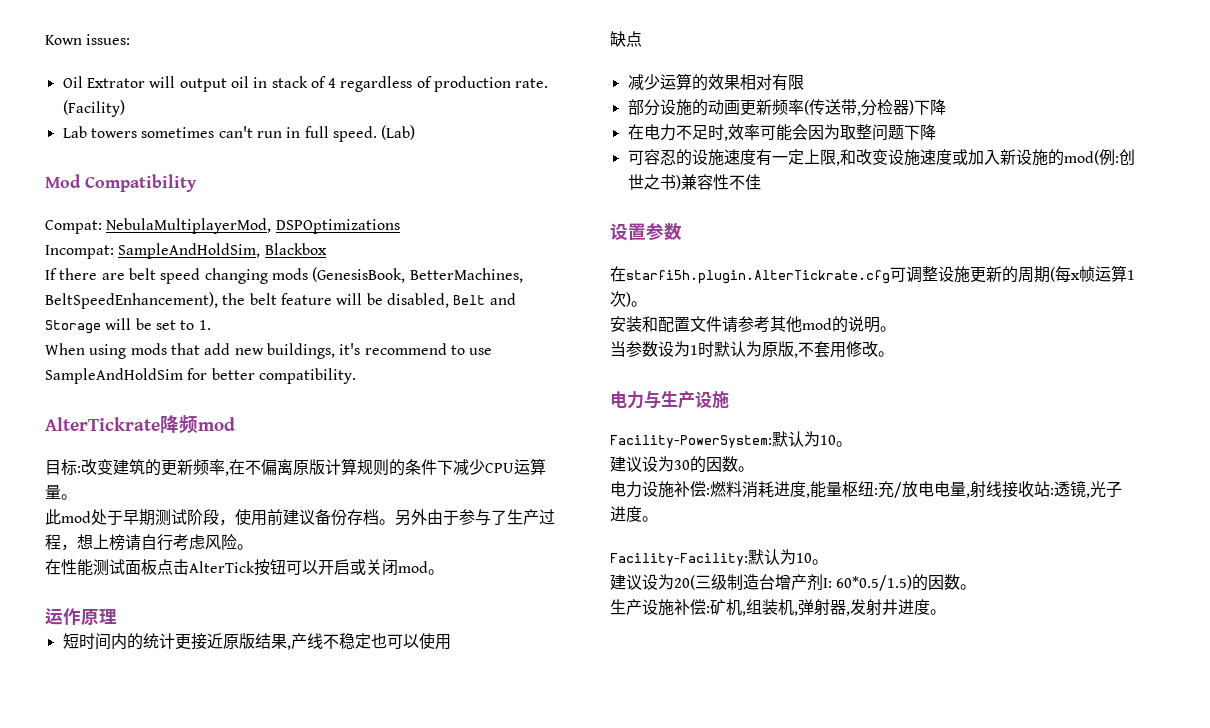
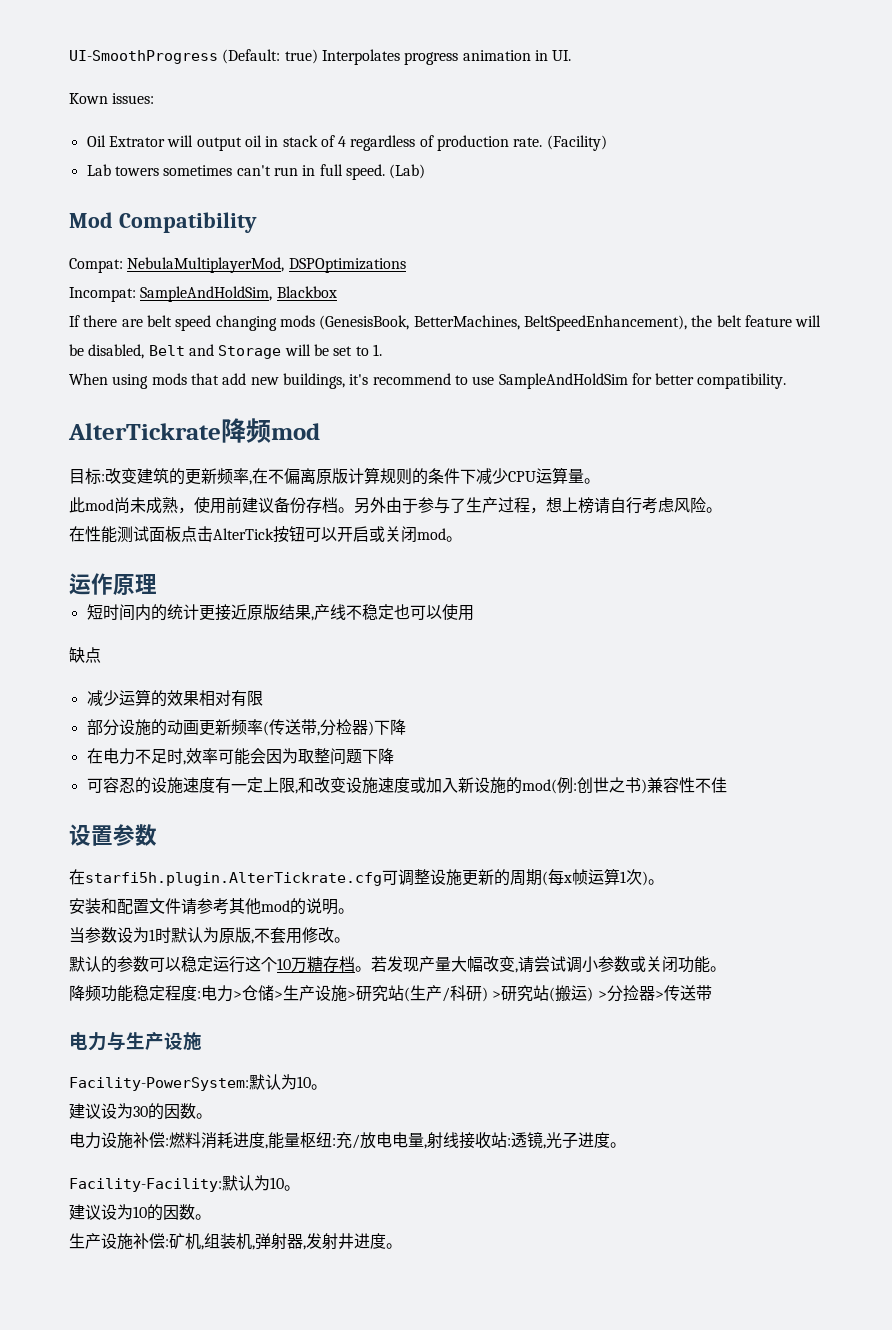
+ UI-SmoothProgress (Default: true) Interpolates progress animation in UI.
- 此mod处于早期测试阶段，使用前建议备份存档。
+ 此mod尚未成熟，使用前建议备份存档。
+ 默认的参数可以稳定运行这个10万糖存档。若发现产量大幅改变,请尝试调小参数或关闭功能。
+ 降频功能稳定程度:电力>仓储>生产设施>研究站(生产/科研) >研究站(搬运) >分捡器>传送带
- 建议设为20(三级制造台增产剂I: 60*0.5/1.5)的因数。
+ 建议设为10的因数。

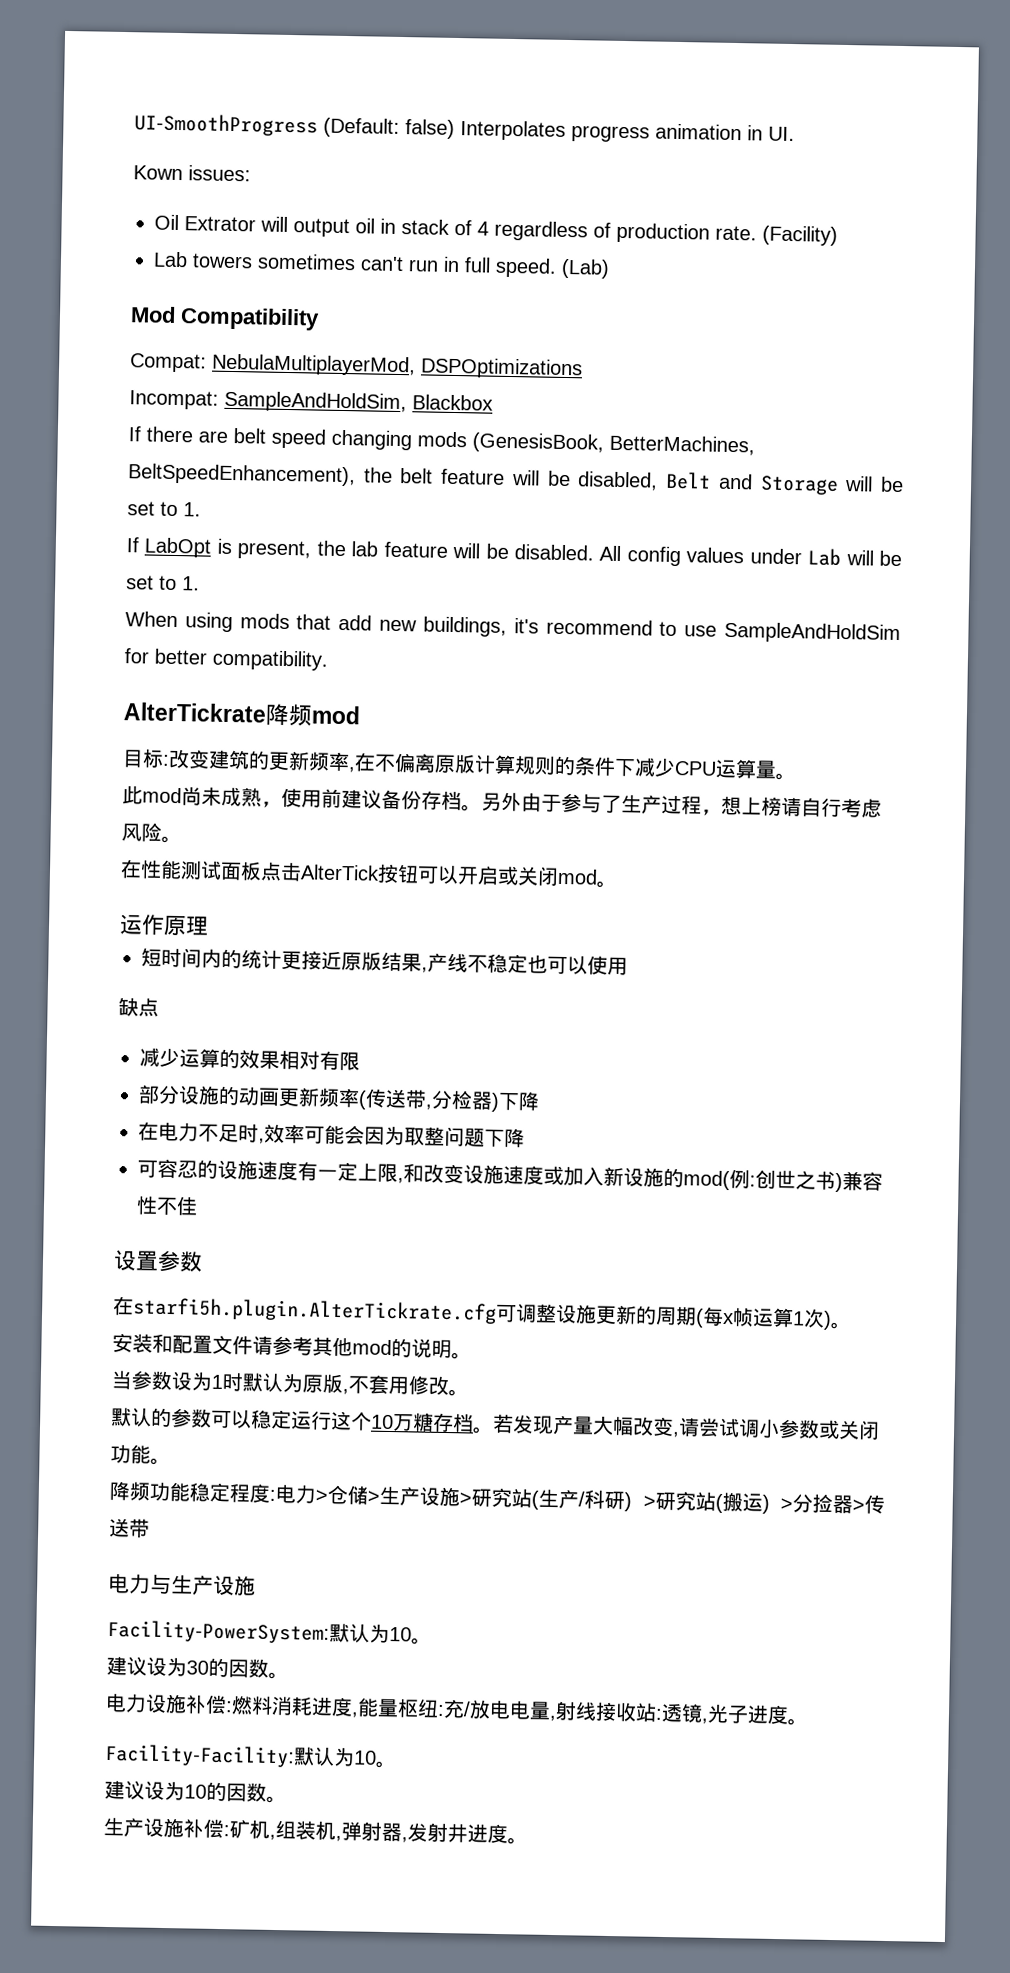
- UI-SmoothProgress (Default: true) Interpolates progress animation in UI.
+ UI-SmoothProgress (Default: false) Interpolates progress animation in UI.
+ If LabOpt is present, the lab feature will be disabled. All config values under Lab will be set to 1.

